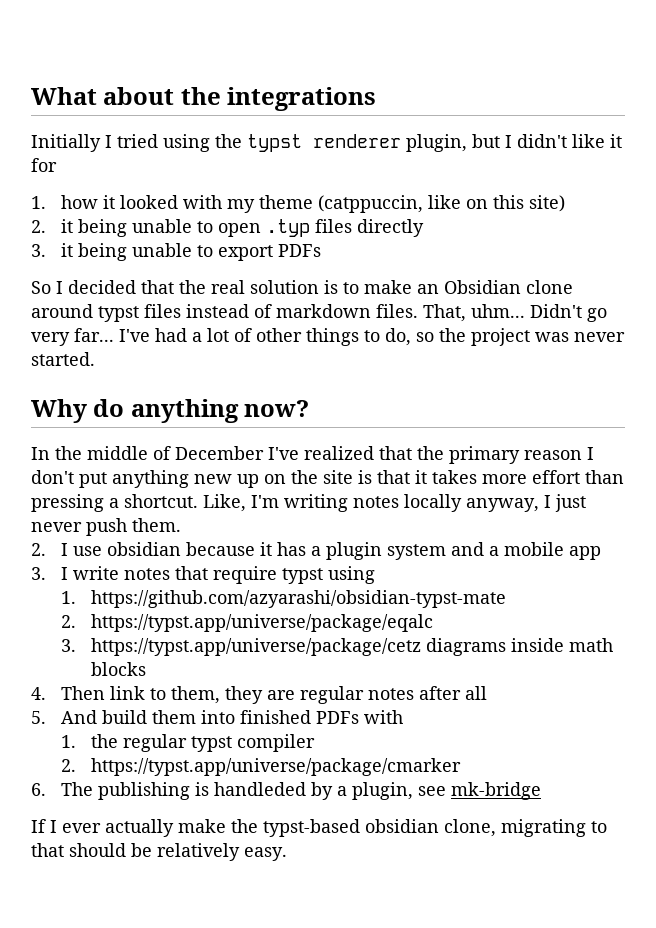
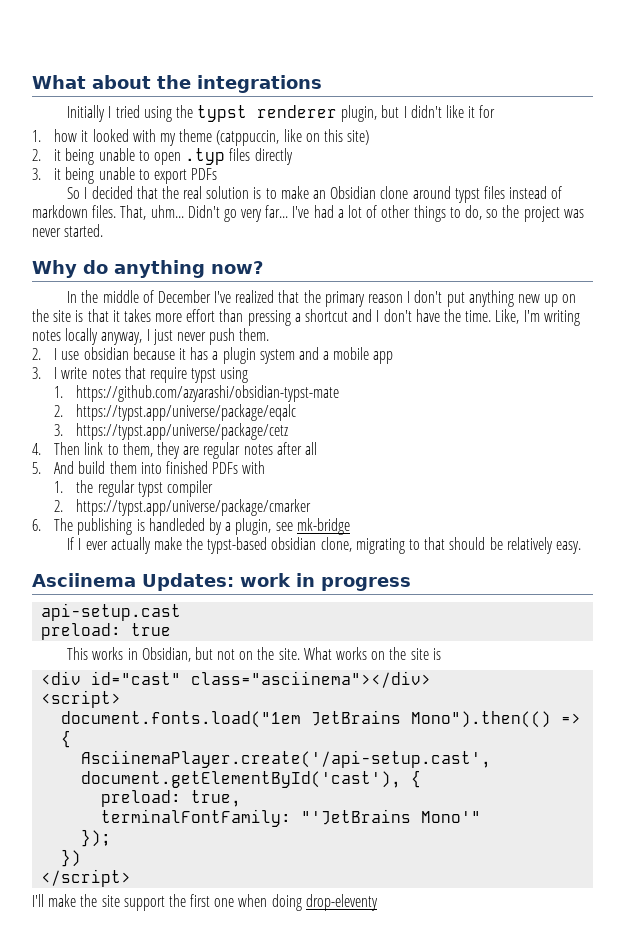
- In the middle of December I've realized that the primary reason I don't put anything new up on the site is that it takes more effort than pressing a shortcut.
+ In the middle of December I've realized that the primary reason I don't put anything new up on the site is that it takes more effort than pressing a shortcut and I don't have the time.
- 3. https://typst.app/universe/package/cetz diagrams inside math blocks
+ 3. https://typst.app/universe/package/cetz
+ Asciinema Updates: work in progress
+ api-setup.cast
+ preload: true
+ This works in Obsidian, but not on the site. What works on the site is
+ <div id="cast" class="asciinema"></div>
+ <script>
+ document.fonts.load("1em JetBrains Mono").then(() => {
+ AsciinemaPlayer.create('/api-setup.cast', document.getElementById('cast'), {
+ preload: true,
+ terminalFontFamily: "'JetBrains Mono'"
+ });
+ })
+ </script>
+ I'll make the site support the first one when doing drop-eleventy

